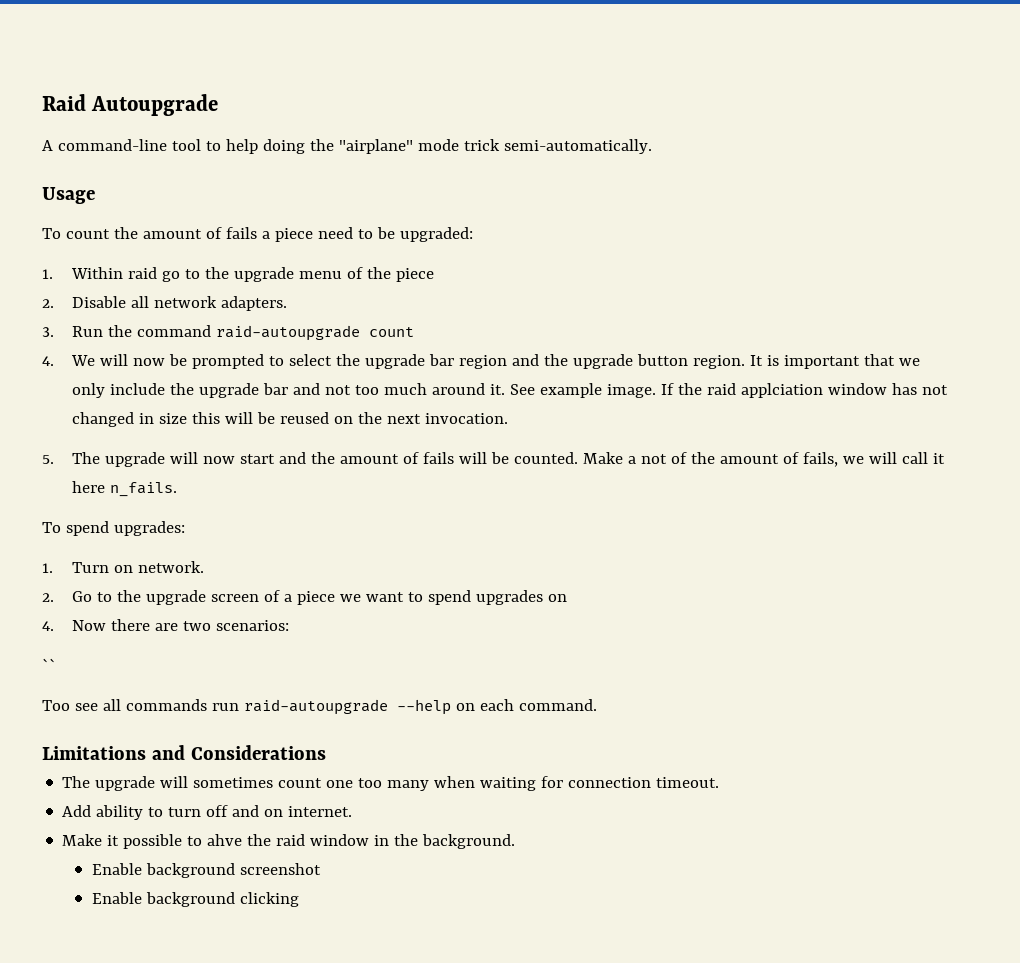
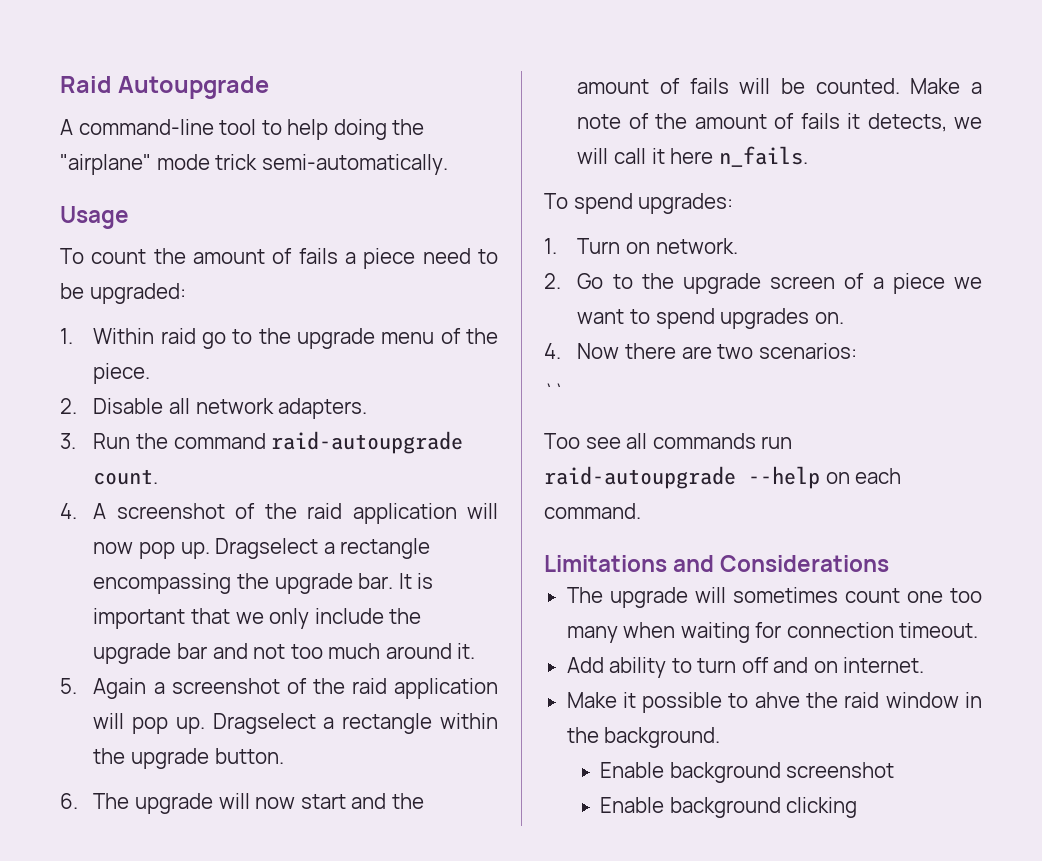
- 1. Within raid go to the upgrade menu of the piece
+ 1. Within raid go to the upgrade menu of the piece.
- 3. Run the command raid-autoupgrade count
- 4. We will now be prompted to select the upgrade bar region and the upgrade button region.
+ 3. Run the command raid-autoupgrade count.
+ 4. A screenshot of the raid application will now pop up. Dragselect a rectangle encompassing the upgrade bar.
- It is important that we only include the upgrade bar and not too much around it. See example image. If the raid applciation window has not changed in size this will be reused on the next invocation.
- 5. The upgrade will now start and the amount of fails will be counted.
+ It is important that we only include the upgrade bar and not too much around it.
+ 5. Again a screenshot of the raid application will pop up. Dragselect a rectangle within the upgrade button.
+ 6. The upgrade will now start and the amount of fails will be counted.
- Make a not of the amount of fails, we will call it here n_fails.
+ Make a note of the amount of fails it detects, we will call it here n_fails.
- 2. Go to the upgrade screen of a piece we want to spend upgrades on
+ 2. Go to the upgrade screen of a piece we want to spend upgrades on.

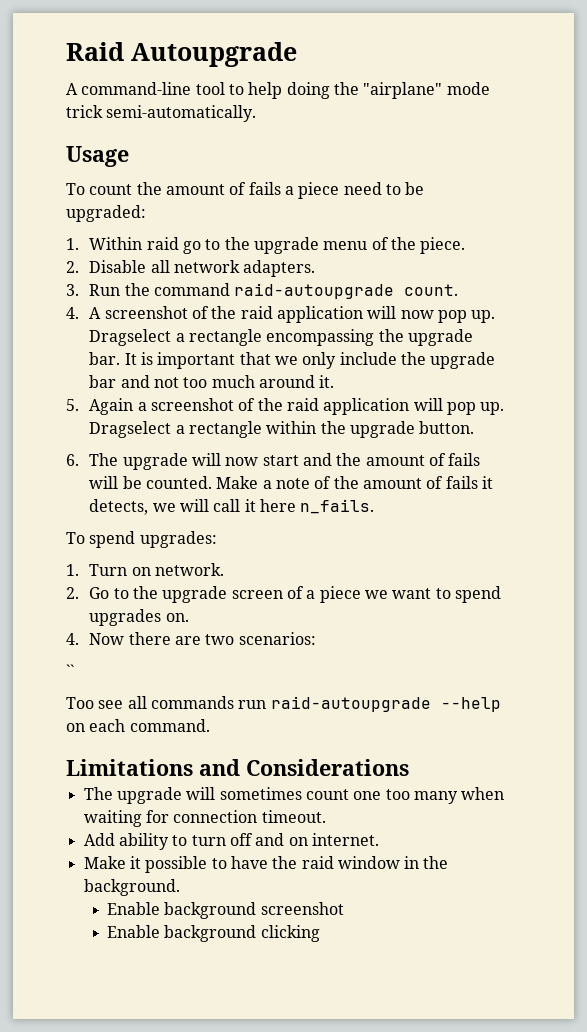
- Make it possible to ahve the raid window in the background.
+ Make it possible to have the raid window in the background.

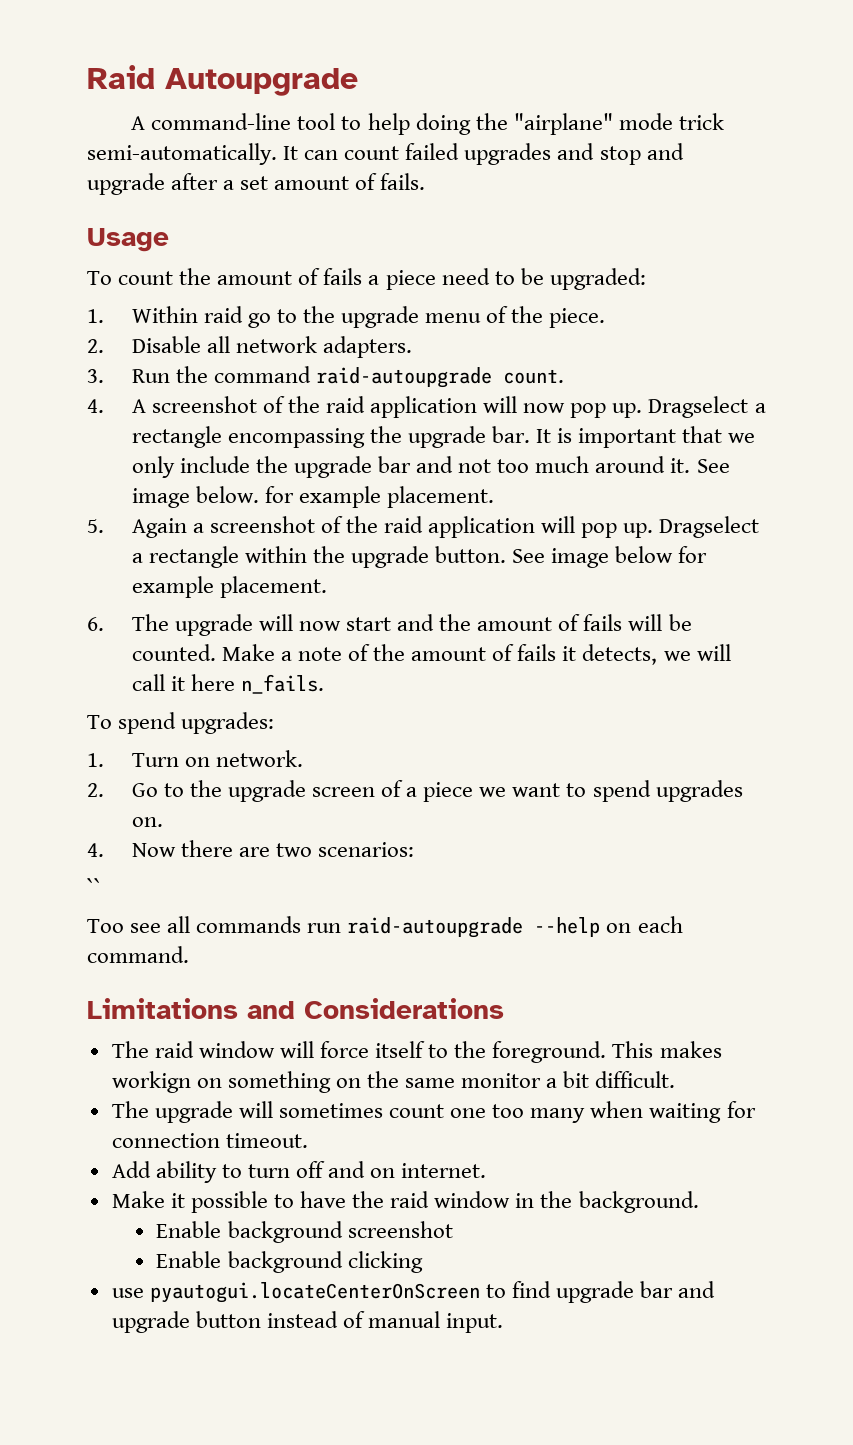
+ It can count failed upgrades and stop and upgrade after a set amount of fails.
+ See image below. for example placement.
+ See image below for example placement.
+ The raid window will force itself to the foreground. This makes workign on something on the same monitor a bit difficult.
+ use pyautogui.locateCenterOnScreen to find upgrade bar and upgrade button instead of manual input.

